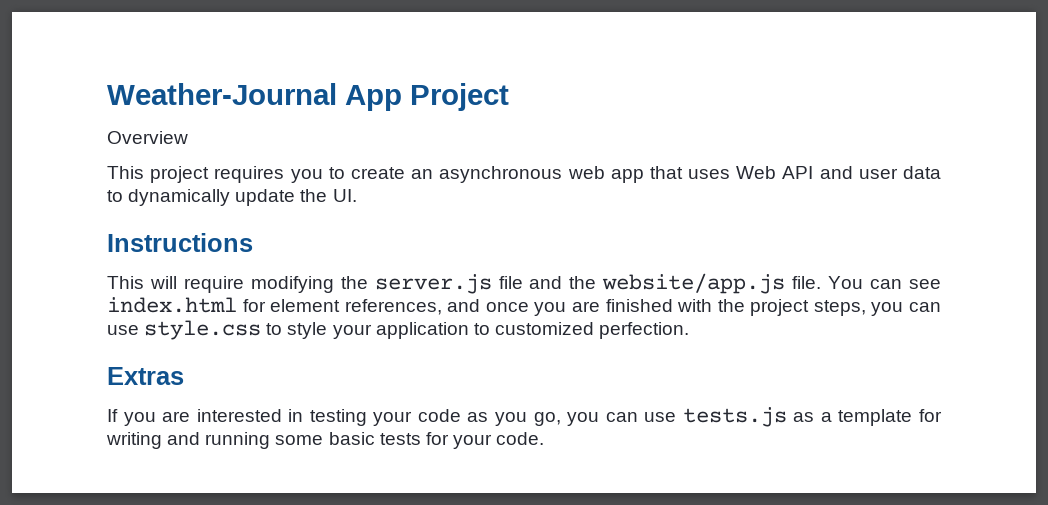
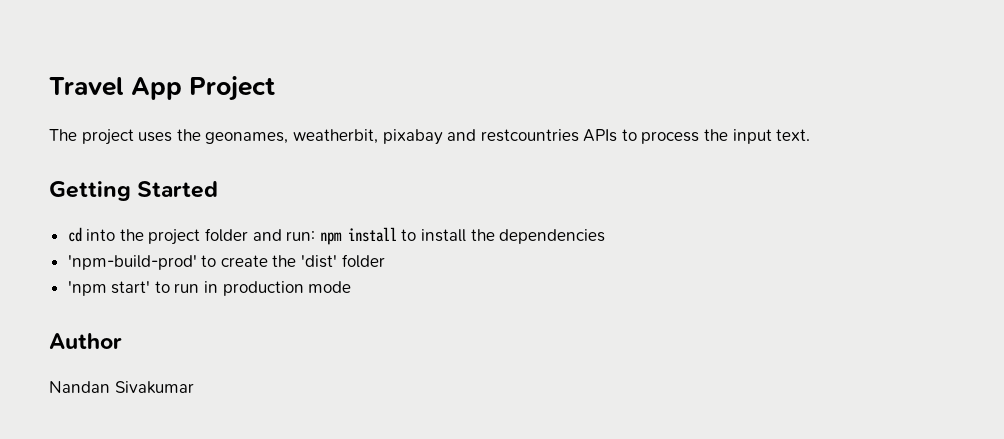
- Weather-Journal App Project
+ Travel App Project
- Overview
- This project requires you to create an asynchronous web app that uses Web API and user data to dynamically update the UI.
- Instructions
- This will require modifying the server.js file and the website/app.js file. You can see index.html for element references, and once you are finished with the project steps, you can use style.css to style your application to customized perfection.
- Extras
- If you are interested in testing your code as you go, you can use tests.js as a template for writing and running some basic tests for your code.
+ The project uses the geonames, weatherbit, pixabay and restcountries APIs to process the input text.
+ Getting Started
+ cd into the project folder and run: npm install to install the dependencies
+ 'npm-build-prod' to create the 'dist' folder
+ 'npm start' to run in production mode
+ Author
+ Nandan Sivakumar

